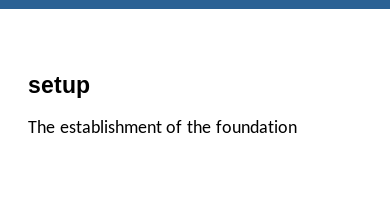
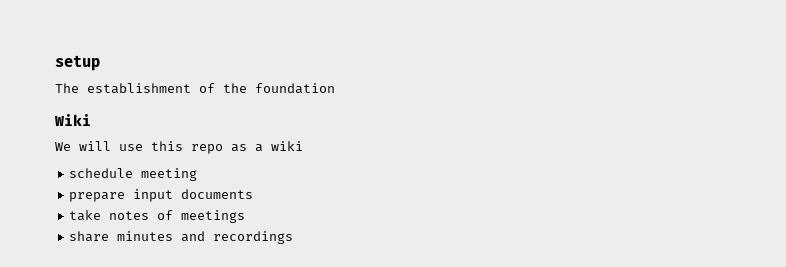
+ Wiki
+ We will use this repo as a wiki
+ schedule meeting
+ prepare input documents
+ take notes of meetings
+ share minutes and recordings

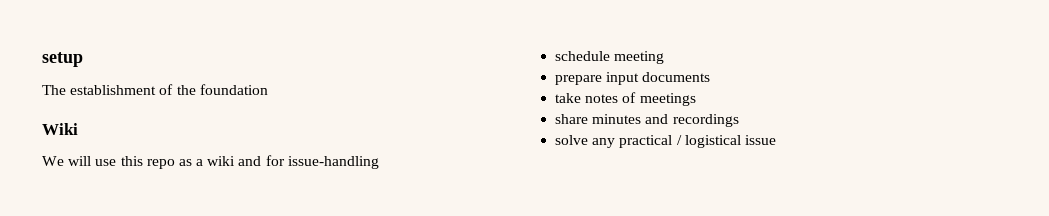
- We will use this repo as a wiki
+ We will use this repo as a wiki and for issue-handling
+ solve any practical / logistical issue

